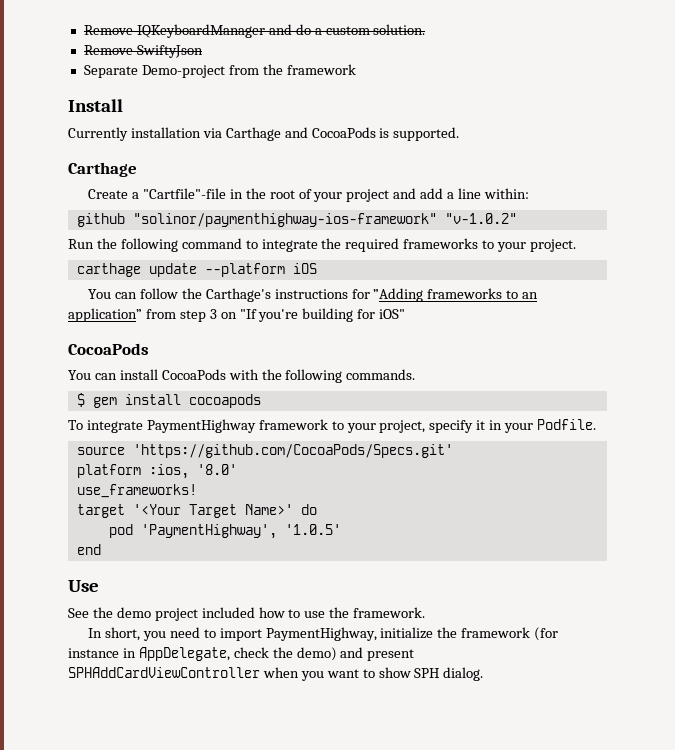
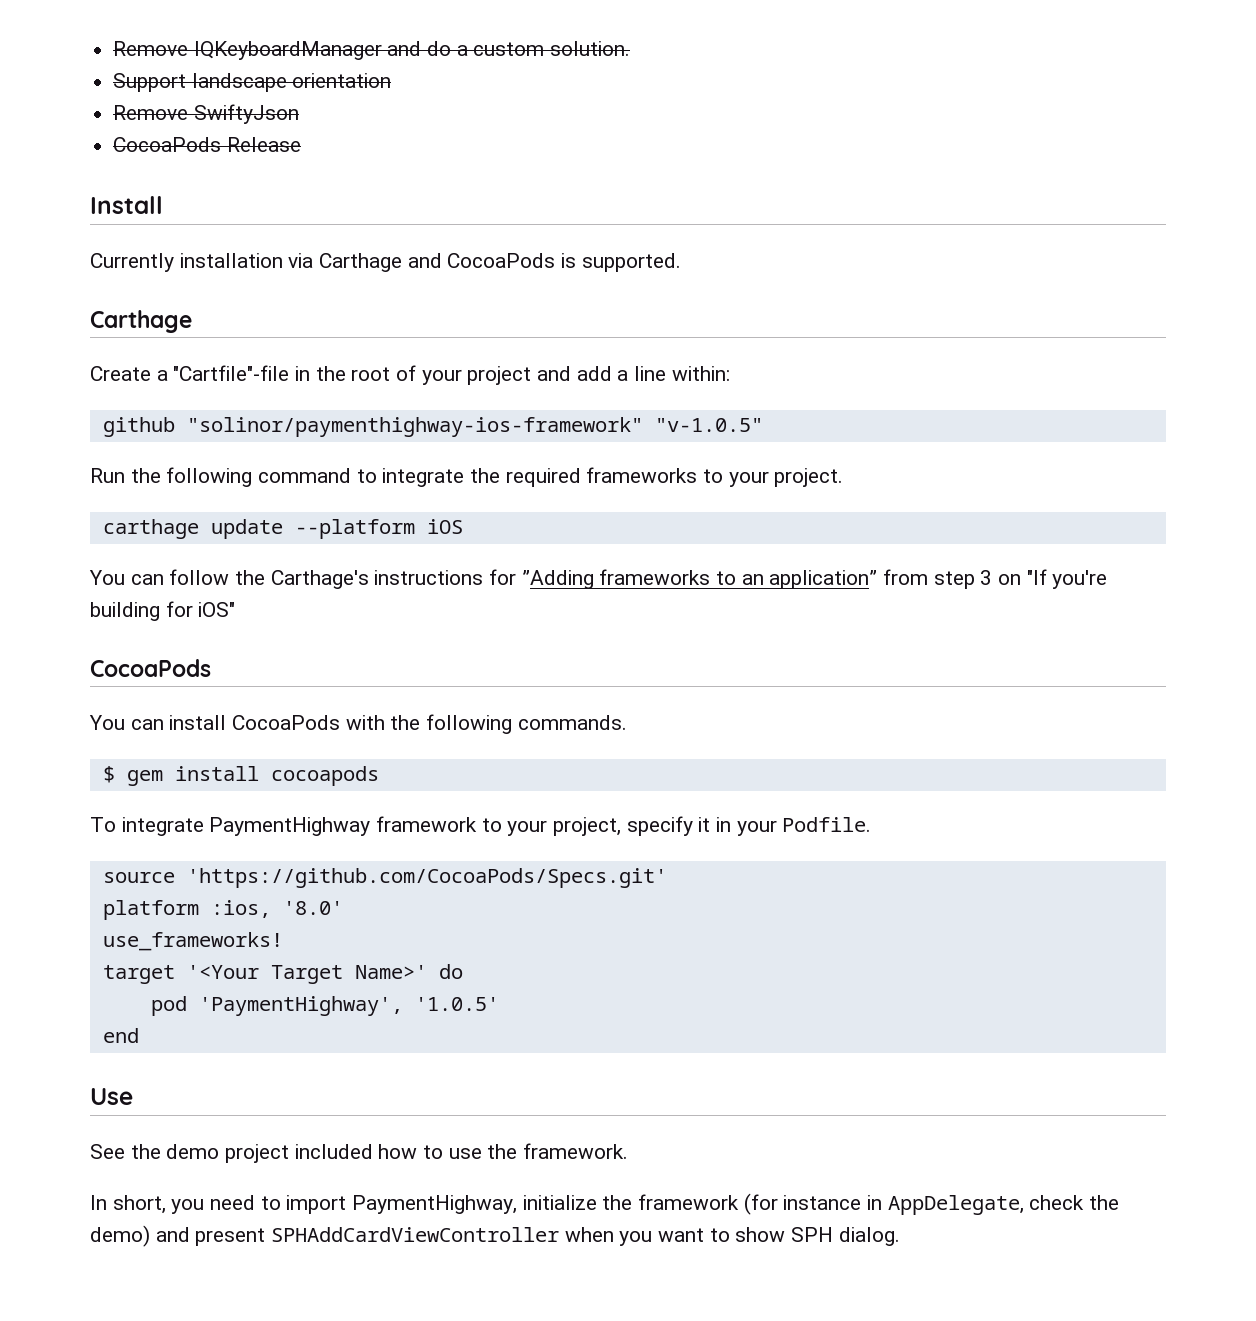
+ Support landscape orientation
- Separate Demo-project from the framework
+ CocoaPods Release
- github "solinor/paymenthighway-ios-framework" "v-1.0.2"
+ github "solinor/paymenthighway-ios-framework" "v-1.0.5"

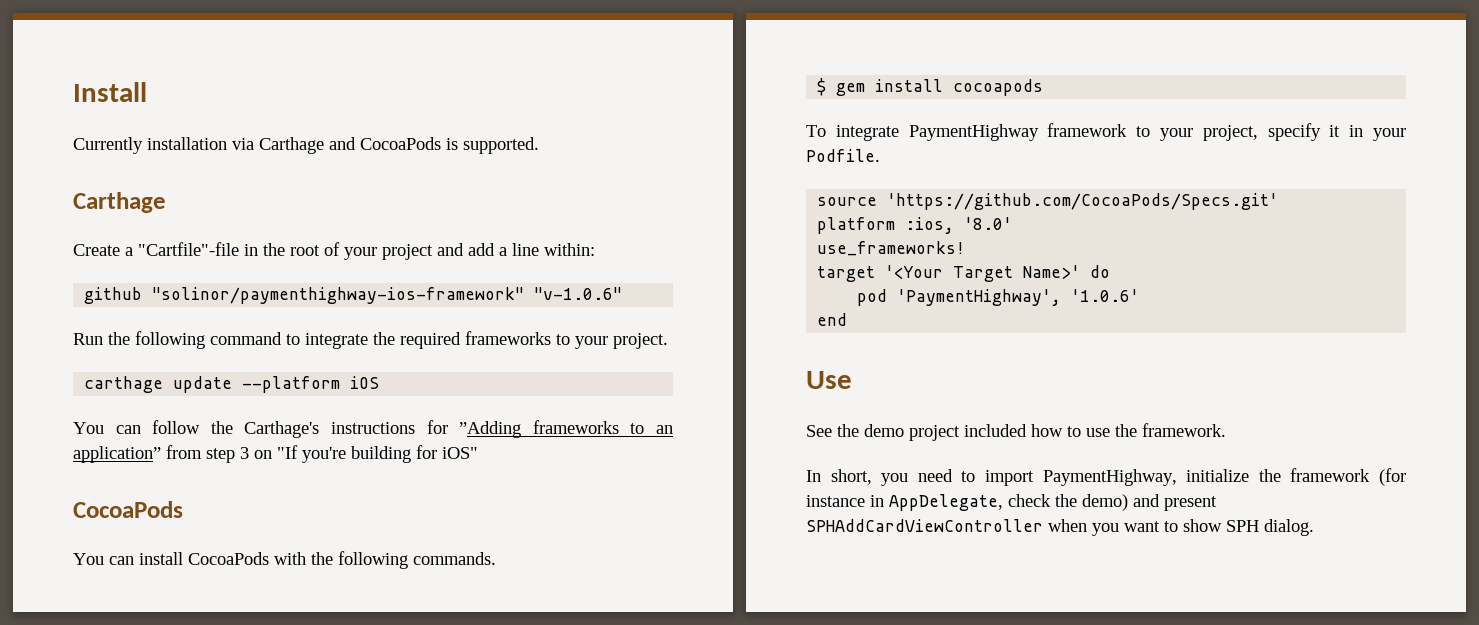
- Remove IQKeyboardManager and do a custom solution.
- Support landscape orientation
- Remove SwiftyJson
- CocoaPods Release
- github "solinor/paymenthighway-ios-framework" "v-1.0.5"
+ github "solinor/paymenthighway-ios-framework" "v-1.0.6"
- pod 'PaymentHighway', '1.0.5'
+ pod 'PaymentHighway', '1.0.6'

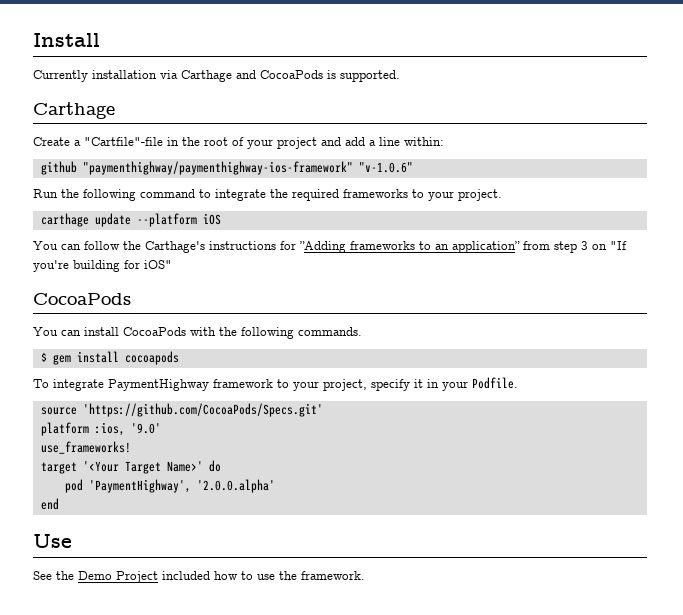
- github "solinor/paymenthighway-ios-framework" "v-1.0.6"
+ github "paymenthighway/paymenthighway-ios-framework" "v-1.0.6"
- platform :ios, '8.0'
+ platform :ios, '9.0'
- pod 'PaymentHighway', '1.0.6'
+ pod 'PaymentHighway', '2.0.0.alpha'
- See the demo project included how to use the framework.
+ See the Demo Project included how to use the framework.
- In short, you need to import PaymentHighway, initialize the framework (for instance in AppDelegate, check the demo) and present SPHAddCardViewController when you want to show SPH dialog.

